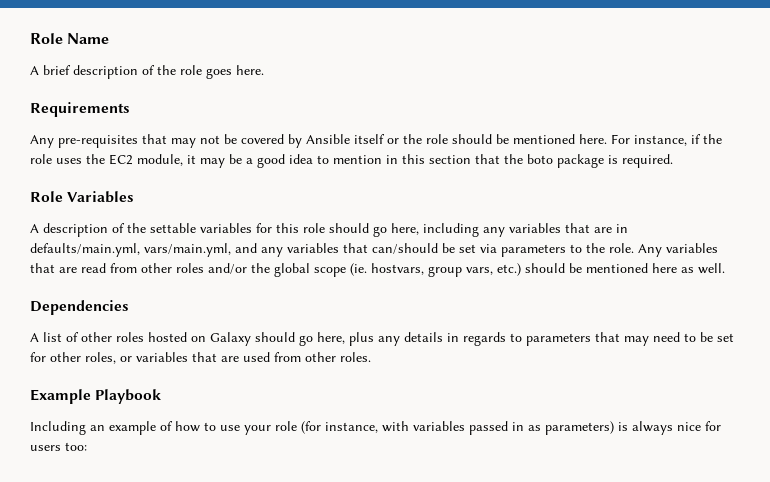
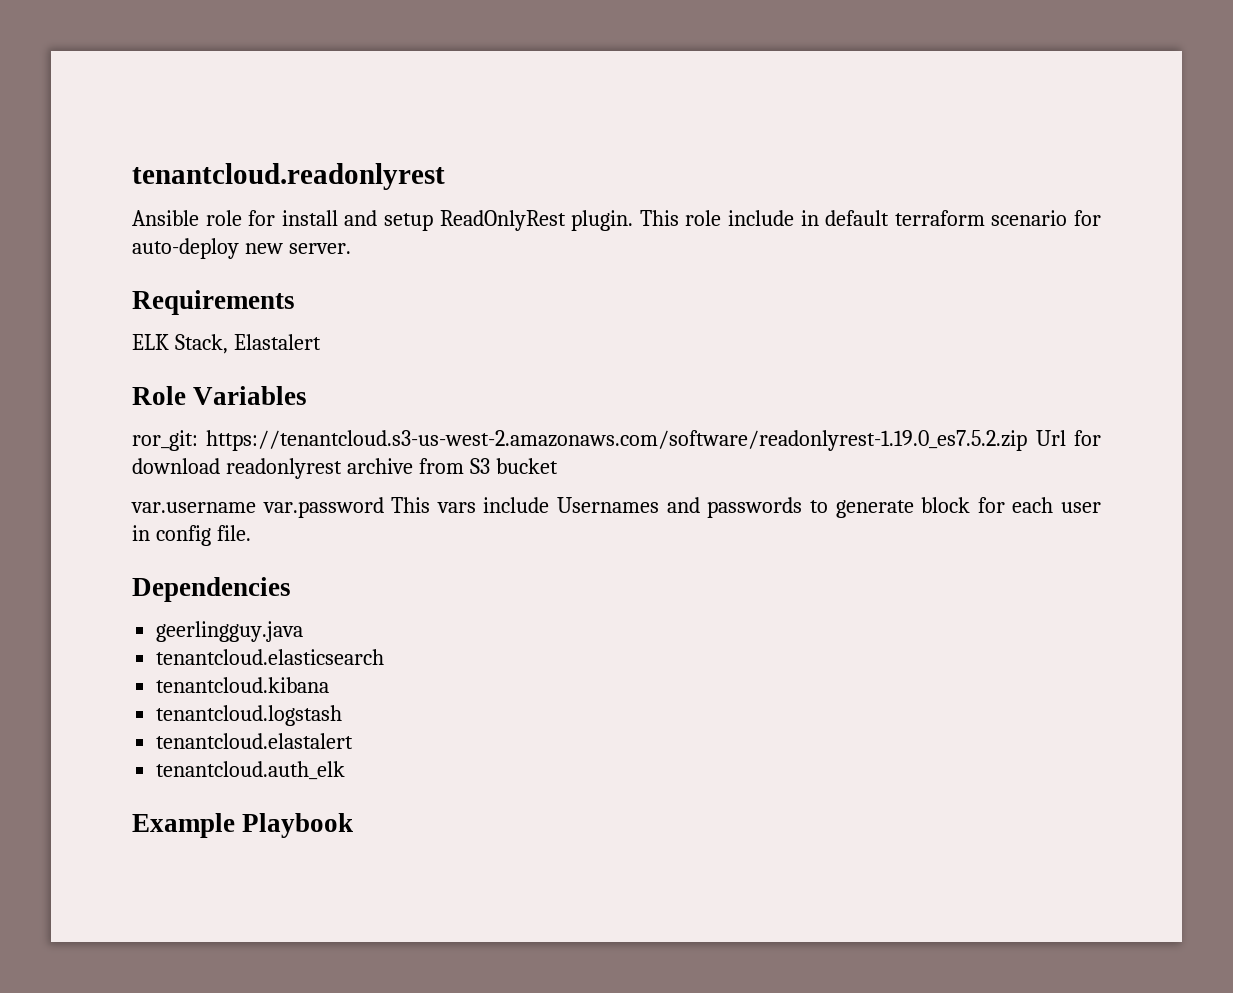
- Role Name
- A brief description of the role goes here.
+ tenantcloud.readonlyrest
+ Ansible role for install and setup ReadOnlyRest plugin. This role include in default terraform scenario for auto-deploy new server.
  Requirements
- Any pre-requisites that may not be covered by Ansible itself or the role should be mentioned here. For instance, if the role uses the EC2 module, it may be a good idea to mention in this section that the boto package is required.
+ ELK Stack, Elastalert
  Role Variables
- A description of the settable variables for this role should go here, including any variables that are in defaults/main.yml, vars/main.yml, and any variables that can/should be set via parameters to the role. Any variables that are read from other roles and/or the global scope (ie. hostvars, group vars, etc.) should be mentioned here as well.
+ ror_git: https://tenantcloud.s3-us-west-2.amazonaws.com/software/readonlyrest-1.19.0_es7.5.2.zip Url for download readonlyrest archive from S3 bucket
+ var.username var.password This vars include Usernames and passwords to generate block for each user in config file.
  Dependencies
- A list of other roles hosted on Galaxy should go here, plus any details in regards to parameters that may need to be set for other roles, or variables that are used from other roles.
+ geerlingguy.java
+ tenantcloud.elasticsearch
+ tenantcloud.kibana
+ tenantcloud.logstash
+ tenantcloud.elastalert
+ tenantcloud.auth_elk
  Example Playbook
- Including an example of how to use your role (for instance, with variables passed in as parameters) is always nice for users too:

